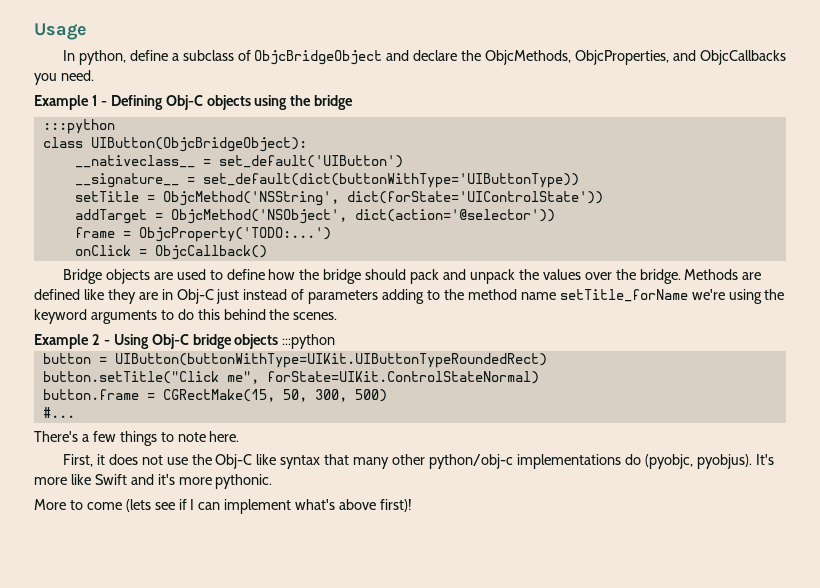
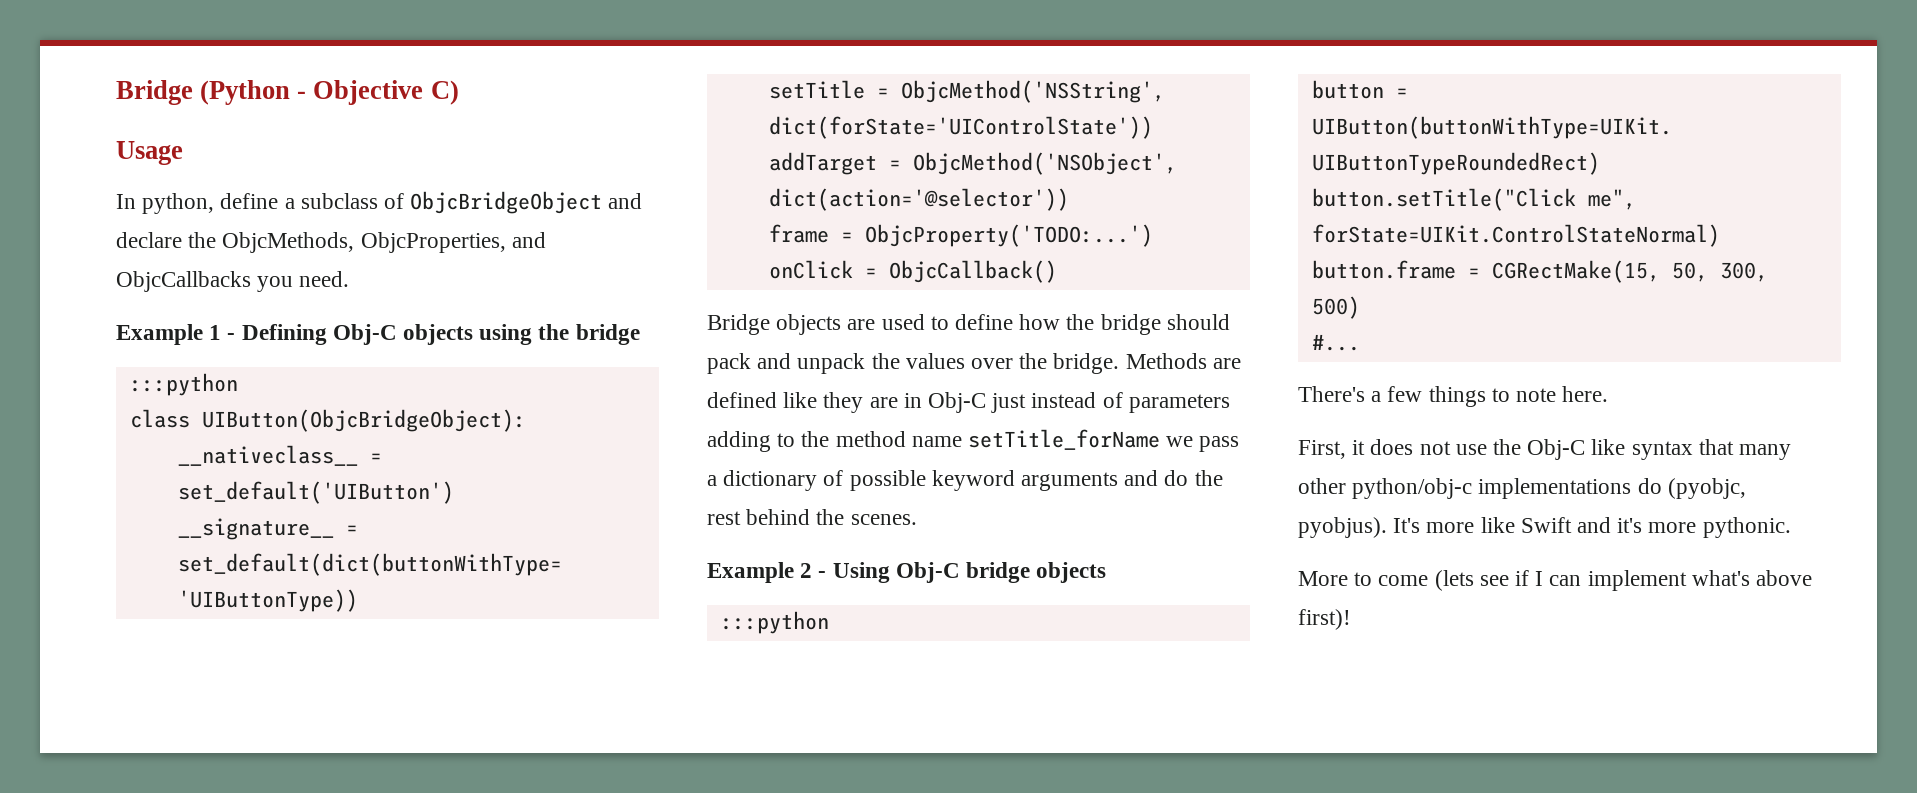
+ Bridge (Python - Objective C)
- Methods are defined like they are in Obj-C just instead of parameters adding to the method name setTitle_forName we're using the keyword arguments to do this behind the scenes.
+ Methods are defined like they are in Obj-C just instead of parameters adding to the method name setTitle_forName we pass a dictionary of possible keyword arguments and do the rest behind the scenes.
- Example 2 - Using Obj-C bridge objects :::python
+ Example 2 - Using Obj-C bridge objects
+ :::python

